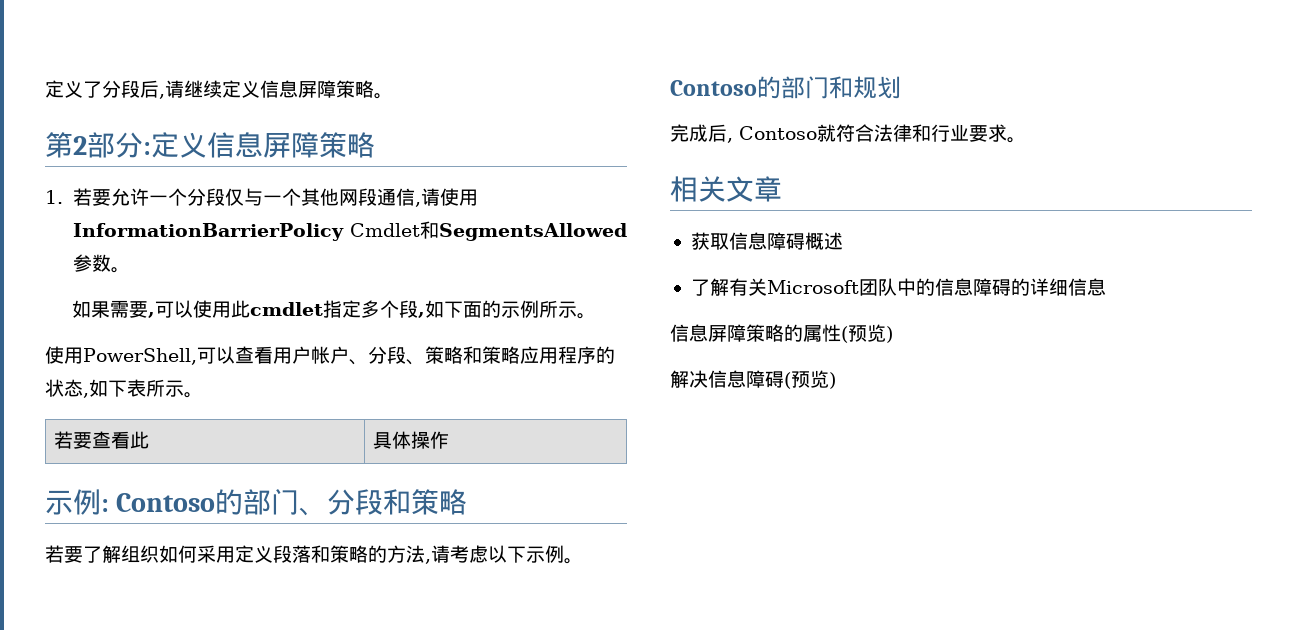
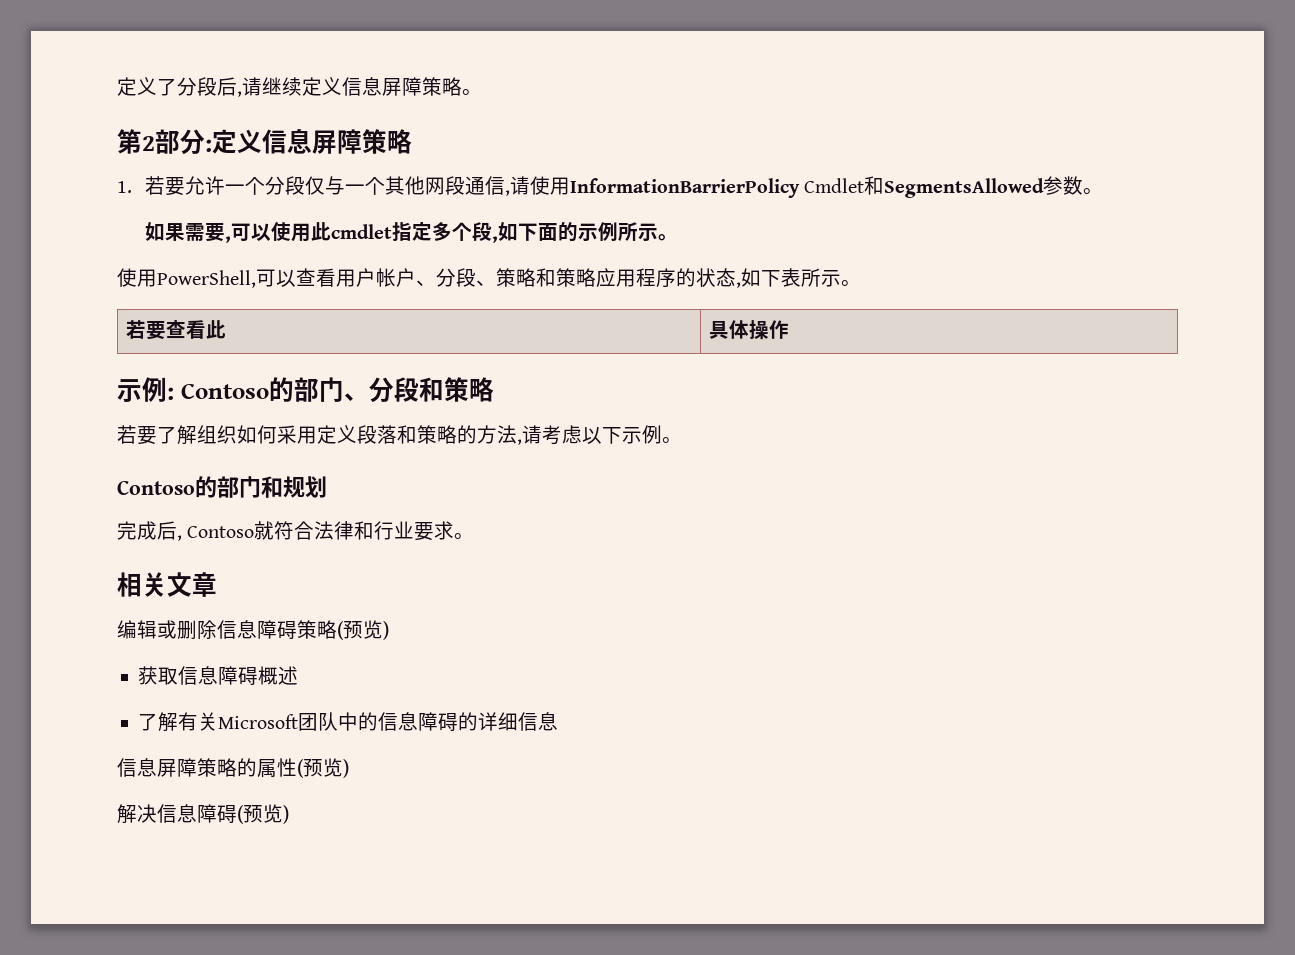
+ 编辑或删除信息障碍策略(预览)

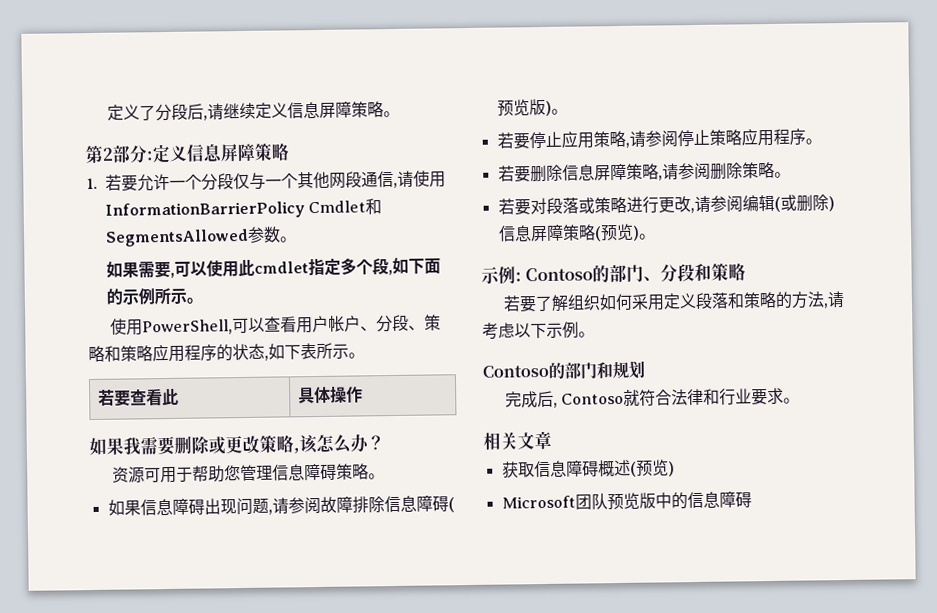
+ 如果我需要删除或更改策略,该怎么办？
+ 资源可用于帮助您管理信息障碍策略。
+ 如果信息障碍出现问题,请参阅故障排除信息障碍(预览版)。
+ 若要停止应用策略,请参阅停止策略应用程序。
+ 若要删除信息屏障策略,请参阅删除策略。
+ 若要对段落或策略进行更改,请参阅编辑(或删除)信息屏障策略(预览)。
- 编辑或删除信息障碍策略(预览)
- 获取信息障碍概述
- 了解有关Microsoft团队中的信息障碍的详细信息
- 信息屏障策略的属性(预览)
- 解决信息障碍(预览)
+ 获取信息障碍概述(预览)
+ Microsoft团队预览版中的信息障碍

